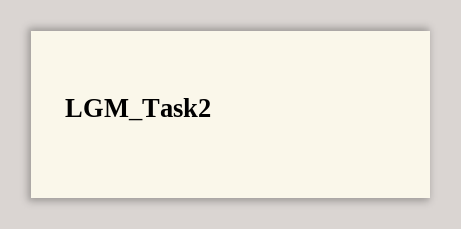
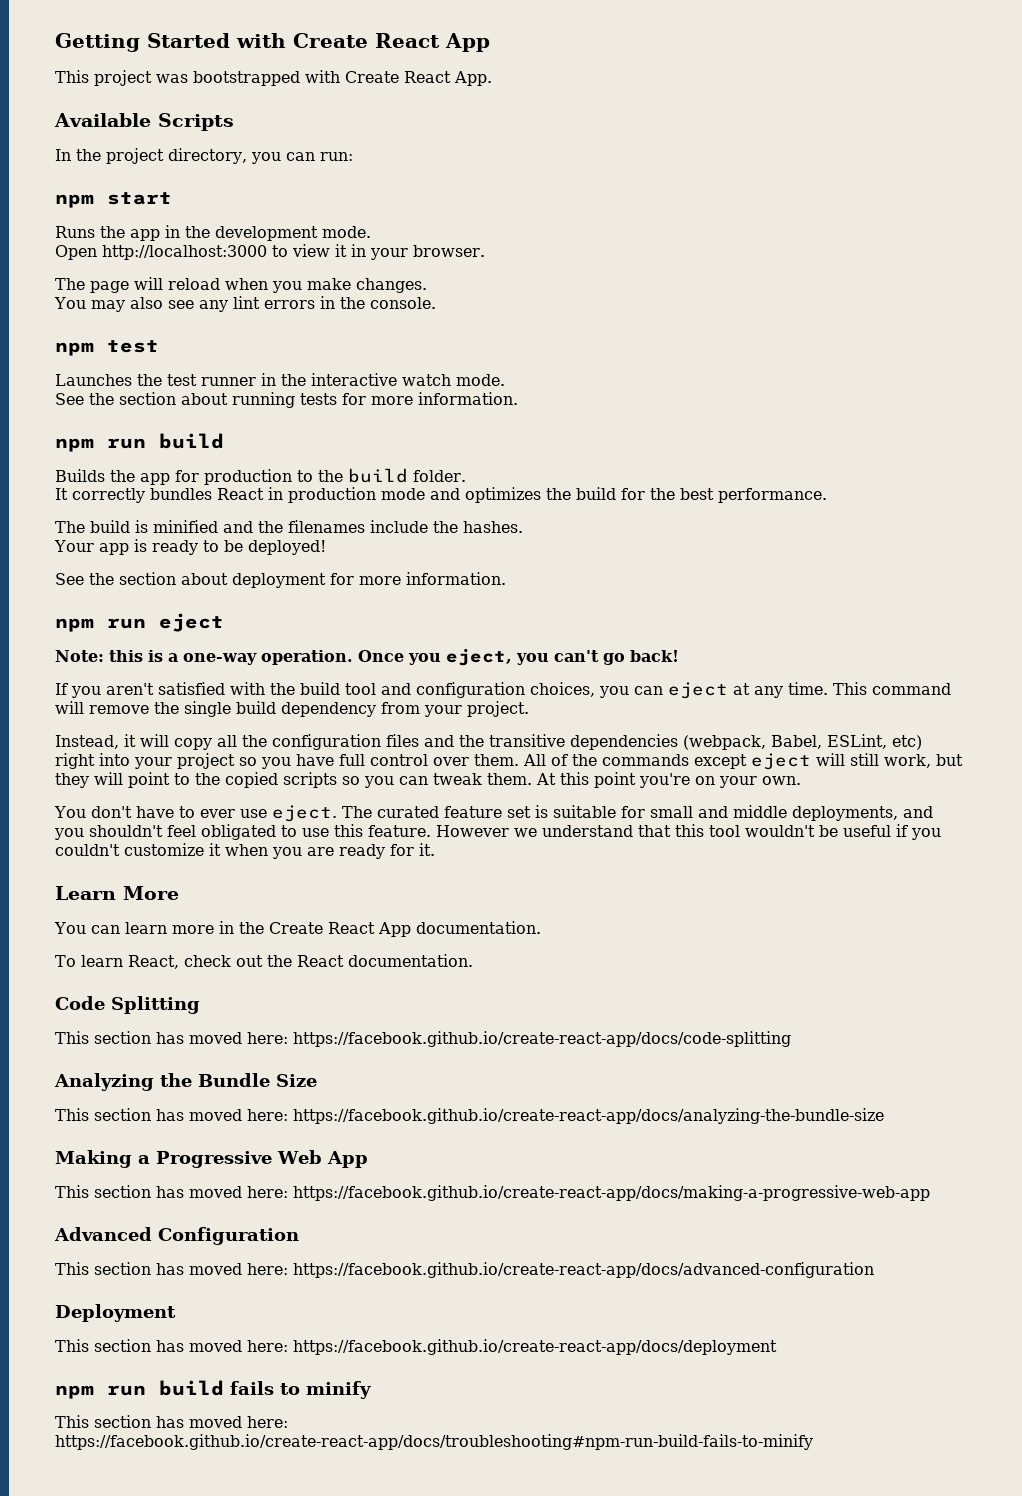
- LGM_Task2
+ Getting Started with Create React App
+ This project was bootstrapped with Create React App.
+ Available Scripts
+ In the project directory, you can run:
+ npm start
+ Runs the app in the development mode.
+ Open http://localhost:3000 to view it in your browser.
+ The page will reload when you make changes.
+ You may also see any lint errors in the console.
+ npm test
+ Launches the test runner in the interactive watch mode.
+ See the section about running tests for more information.
+ npm run build
+ Builds the app for production to the build folder.
+ It correctly bundles React in production mode and optimizes the build for the best performance.
+ The build is minified and the filenames include the hashes.
+ Your app is ready to be deployed!
+ See the section about deployment for more information.
+ npm run eject
+ Note: this is a one-way operation. Once you eject, you can't go back!
+ If you aren't satisfied with the build tool and configuration choices, you can eject at any time. This command will remove the single build dependency from your project.
+ Instead, it will copy all the configuration files and the transitive dependencies (webpack, Babel, ESLint, etc) right into your project so you have full control over them. All of the commands except eject will still work, but they will point to the copied scripts so you can tweak them. At this point you're on your own.
+ You don't have to ever use eject. The curated feature set is suitable for small and middle deployments, and you shouldn't feel obligated to use this feature. However we understand that this tool wouldn't be useful if you couldn't customize it when you are ready for it.
+ Learn More
+ You can learn more in the Create React App documentation.
+ To learn React, check out the React documentation.
+ Code Splitting
+ This section has moved here: https://facebook.github.io/create-react-app/docs/code-splitting
+ Analyzing the Bundle Size
+ This section has moved here: https://facebook.github.io/create-react-app/docs/analyzing-the-bundle-size
+ Making a Progressive Web App
+ This section has moved here: https://facebook.github.io/create-react-app/docs/making-a-progressive-web-app
+ Advanced Configuration
+ This section has moved here: https://facebook.github.io/create-react-app/docs/advanced-configuration
+ Deployment
+ This section has moved here: https://facebook.github.io/create-react-app/docs/deployment
+ npm run build fails to minify
+ This section has moved here: https://facebook.github.io/create-react-app/docs/troubleshooting#npm-run-build-fails-to-minify

